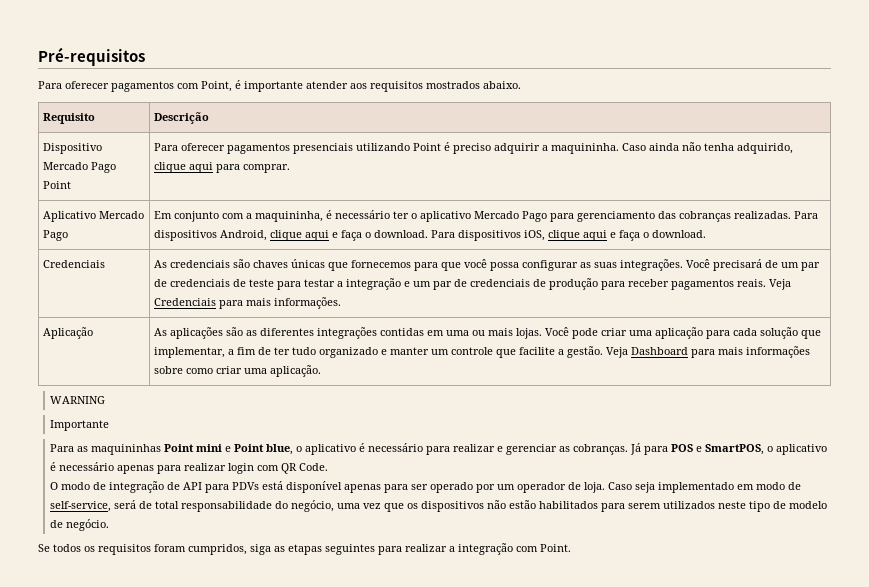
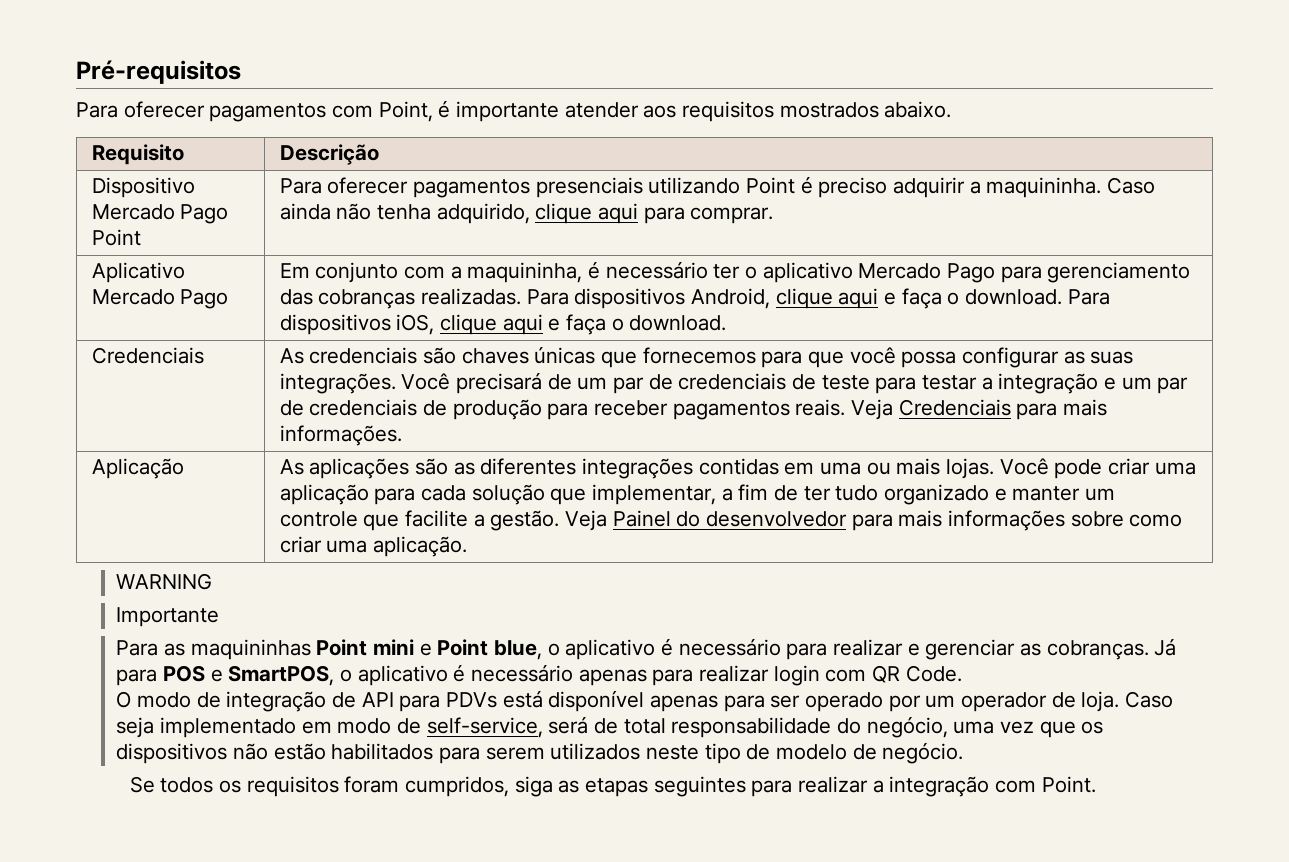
- Veja Dashboard para mais informações sobre como criar uma aplicação.
+ Veja Painel do desenvolvedor para mais informações sobre como criar uma aplicação.

